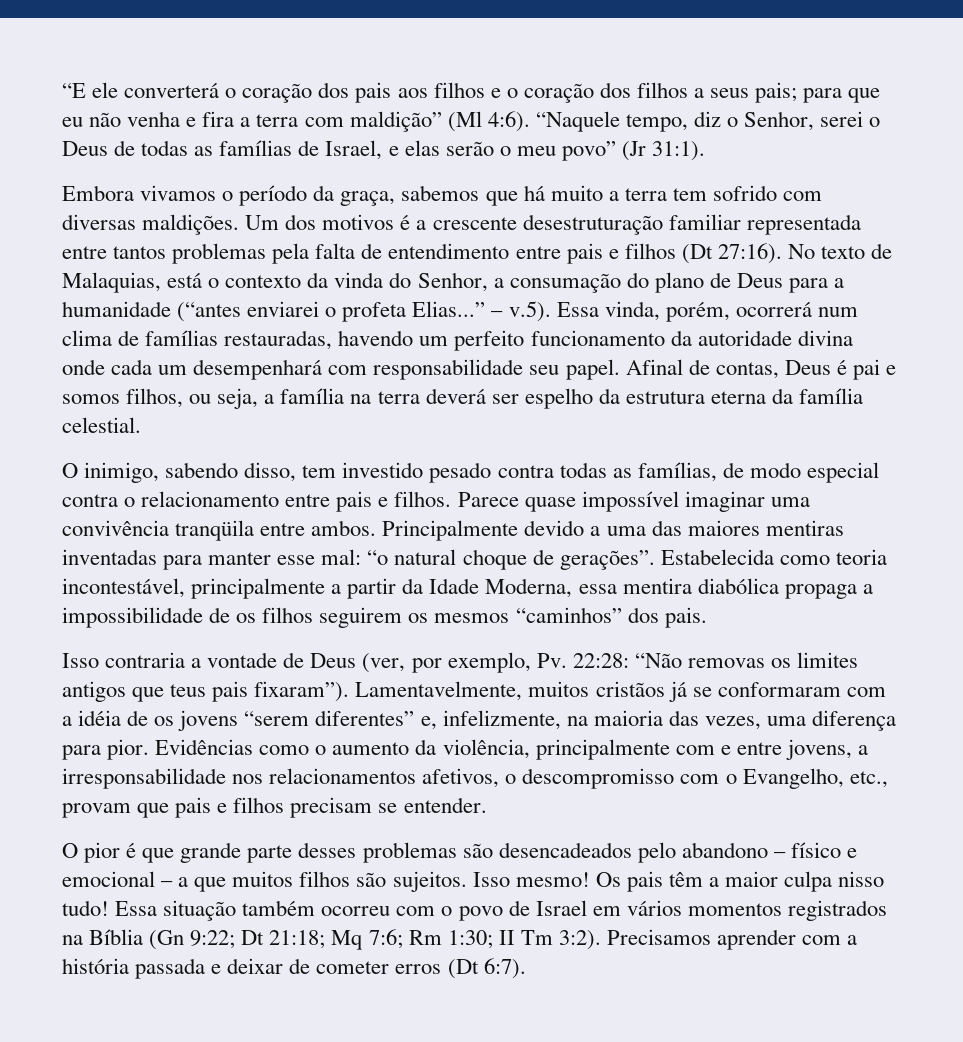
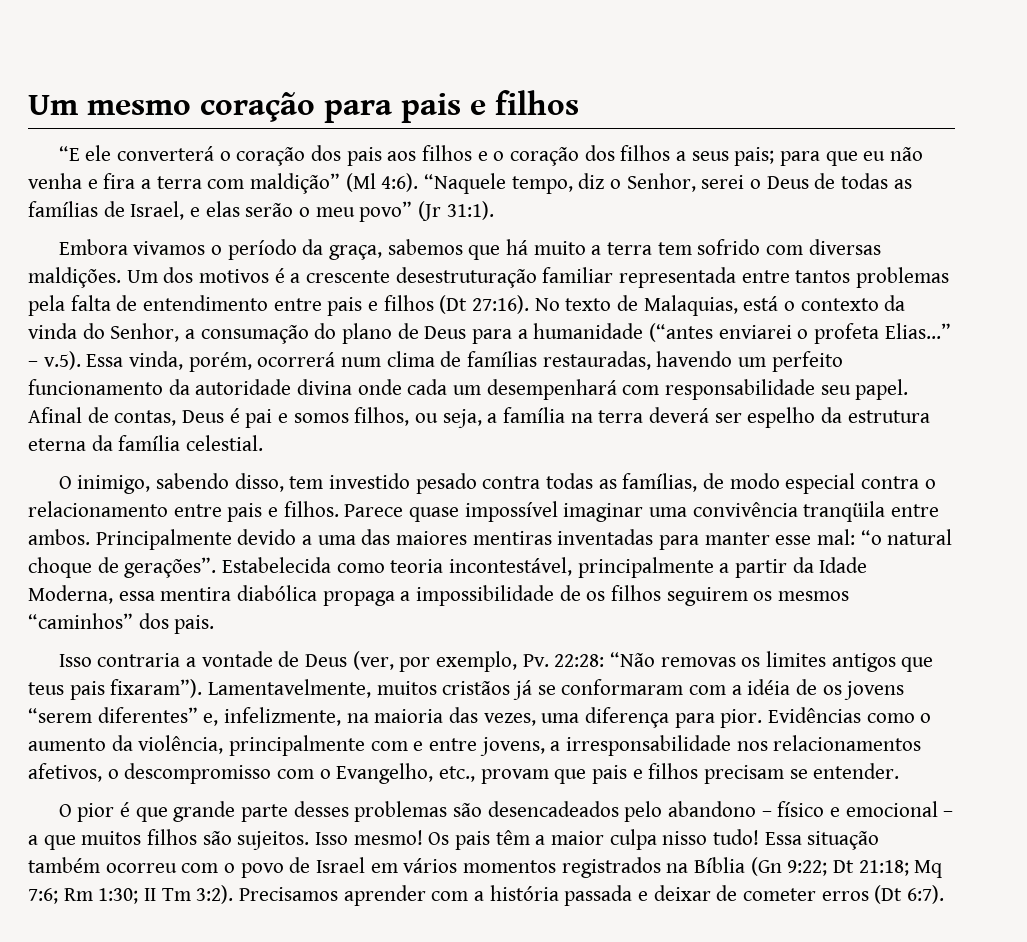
+ Um mesmo coração para pais e filhos

